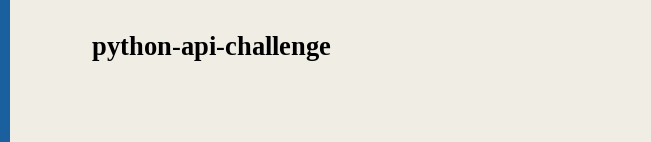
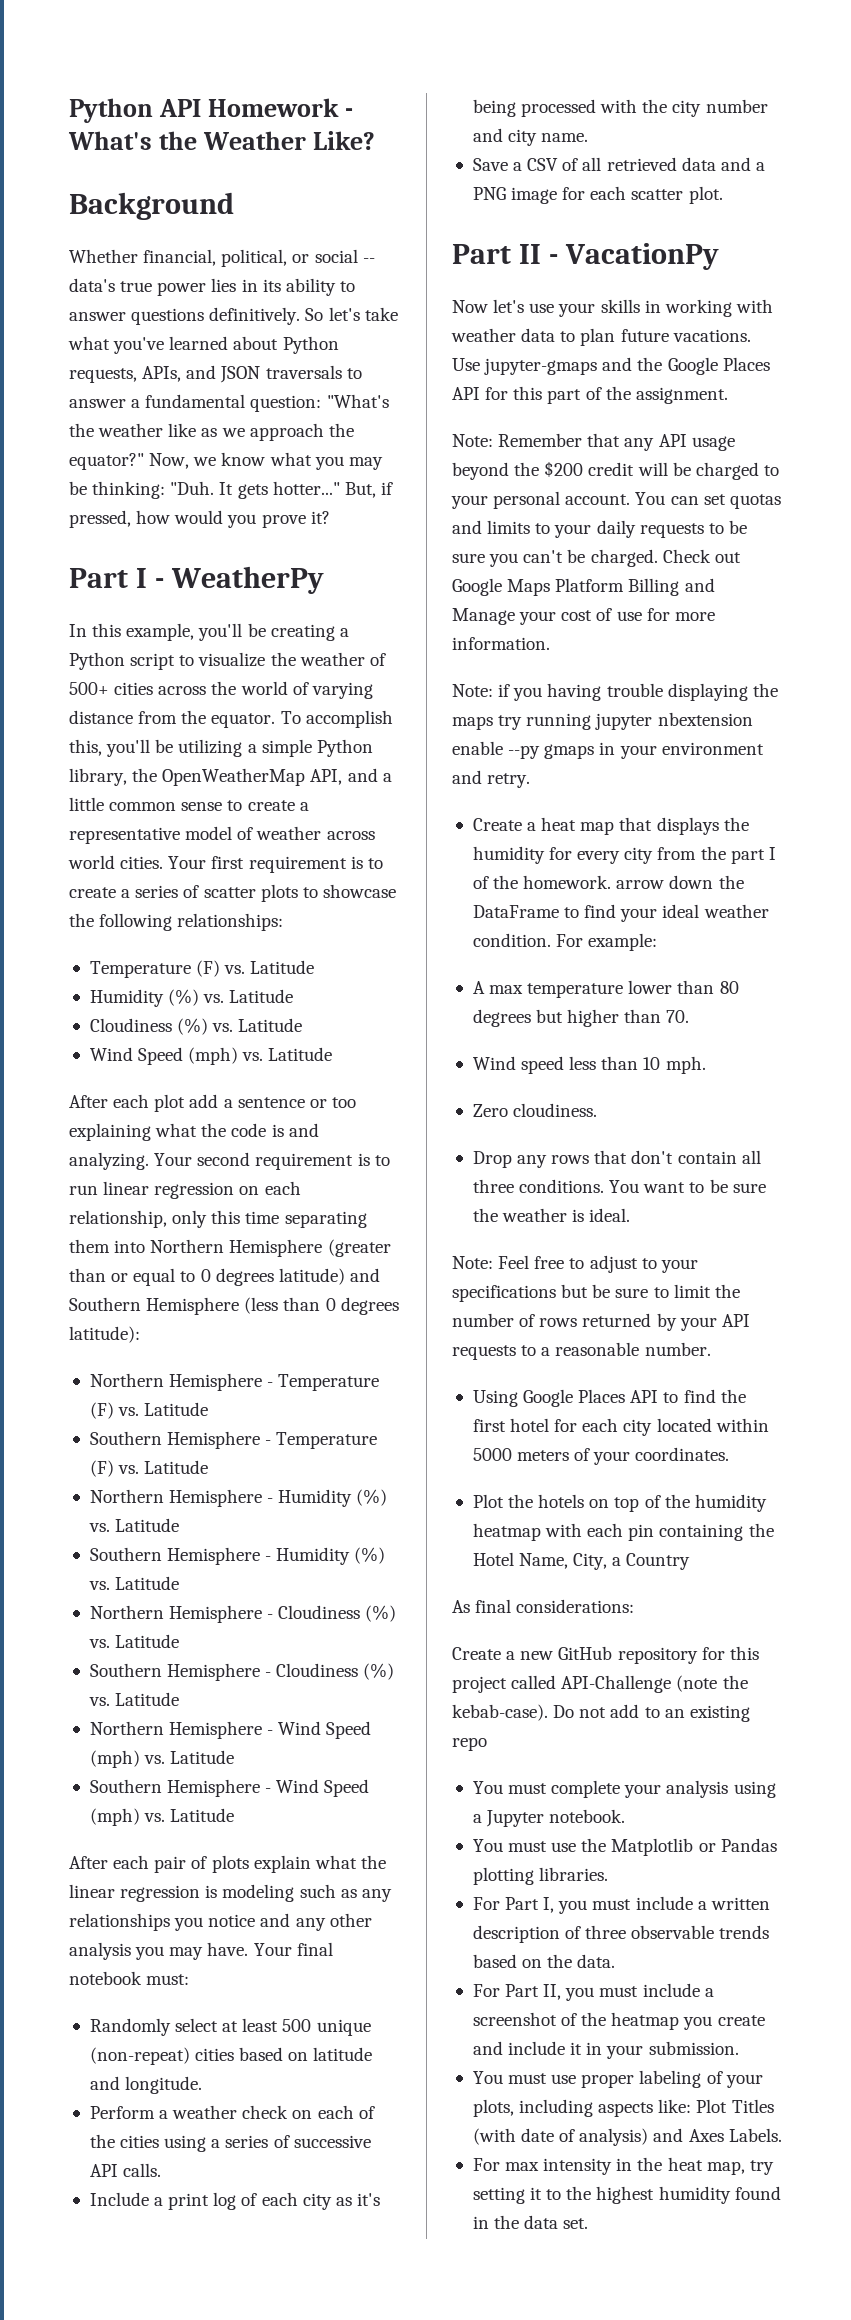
- python-api-challenge
+ Python API Homework - What's the Weather Like?
+ Background
+ Whether financial, political, or social -- data's true power lies in its ability to answer questions definitively. So let's take what you've learned about Python requests, APIs, and JSON traversals to answer a fundamental question: "What's the weather like as we approach the equator?" Now, we know what you may be thinking: "Duh. It gets hotter..." But, if pressed, how would you prove it?
+ Part I - WeatherPy
+ In this example, you'll be creating a Python script to visualize the weather of 500+ cities across the world of varying distance from the equator. To accomplish this, you'll be utilizing a simple Python library, the OpenWeatherMap API, and a little common sense to create a representative model of weather across world cities. Your first requirement is to create a series of scatter plots to showcase the following relationships:
+ Temperature (F) vs. Latitude
+ Humidity (%) vs. Latitude
+ Cloudiness (%) vs. Latitude
+ Wind Speed (mph) vs. Latitude
+ After each plot add a sentence or too explaining what the code is and analyzing. Your second requirement is to run linear regression on each relationship, only this time separating them into Northern Hemisphere (greater than or equal to 0 degrees latitude) and Southern Hemisphere (less than 0 degrees latitude):
+ Northern Hemisphere - Temperature (F) vs. Latitude
+ Southern Hemisphere - Temperature (F) vs. Latitude
+ Northern Hemisphere - Humidity (%) vs. Latitude
+ Southern Hemisphere - Humidity (%) vs. Latitude
+ Northern Hemisphere - Cloudiness (%) vs. Latitude
+ Southern Hemisphere - Cloudiness (%) vs. Latitude
+ Northern Hemisphere - Wind Speed (mph) vs. Latitude
+ Southern Hemisphere - Wind Speed (mph) vs. Latitude
+ After each pair of plots explain what the linear regression is modeling such as any relationships you notice and any other analysis you may have. Your final notebook must:
+ Randomly select at least 500 unique (non-repeat) cities based on latitude and longitude.
+ Perform a weather check on each of the cities using a series of successive API calls.
+ Include a print log of each city as it's being processed with the city number and city name.
+ Save a CSV of all retrieved data and a PNG image for each scatter plot.
+ Part II - VacationPy
+ Now let's use your skills in working with weather data to plan future vacations. Use jupyter-gmaps and the Google Places API for this part of the assignment.
+ Note: Remember that any API usage beyond the $200 credit will be charged to your personal account. You can set quotas and limits to your daily requests to be sure you can't be charged. Check out Google Maps Platform Billing and Manage your cost of use for more information.
+ Note: if you having trouble displaying the maps try running jupyter nbextension enable --py gmaps in your environment and retry.
+ Create a heat map that displays the humidity for every city from the part I of the homework. arrow down the DataFrame to find your ideal weather condition. For example:
+ A max temperature lower than 80 degrees but higher than 70.
+ Wind speed less than 10 mph.
+ Zero cloudiness.
+ Drop any rows that don't contain all three conditions. You want to be sure the weather is ideal.
+ Note: Feel free to adjust to your specifications but be sure to limit the number of rows returned by your API requests to a reasonable number.
+ Using Google Places API to find the first hotel for each city located within 5000 meters of your coordinates.
+ Plot the hotels on top of the humidity heatmap with each pin containing the Hotel Name, City, a Country
+ As final considerations:
+ Create a new GitHub repository for this project called API-Challenge (note the kebab-case). Do not add to an existing repo
+ You must complete your analysis using a Jupyter notebook.
+ You must use the Matplotlib or Pandas plotting libraries.
+ For Part I, you must include a written description of three observable trends based on the data.
+ For Part II, you must include a screenshot of the heatmap you create and include it in your submission.
+ You must use proper labeling of your plots, including aspects like: Plot Titles (with date of analysis) and Axes Labels.
+ For max intensity in the heat map, try setting it to the highest humidity found in the data set.

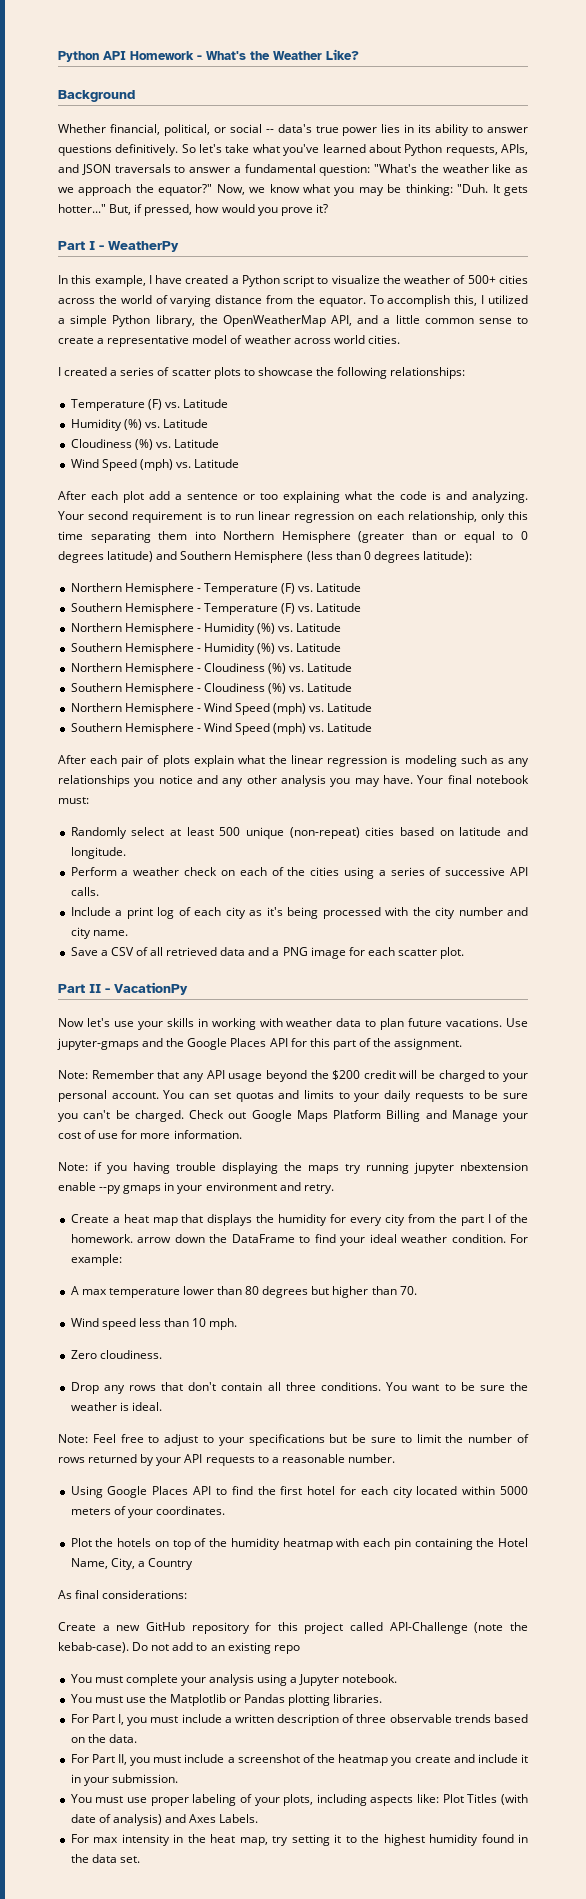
- In this example, you'll be creating a Python script to visualize the weather of 500+ cities across the world of varying distance from the equator.
+ In this example, I have created a Python script to visualize the weather of 500+ cities across the world of varying distance from the equator.
- To accomplish this, you'll be utilizing a simple Python library, the OpenWeatherMap API, and a little common sense to create a representative model of weather across world cities. Your first requirement is to create a series of scatter plots to showcase the following relationships:
+ To accomplish this, I utilized a simple Python library, the OpenWeatherMap API, and a little common sense to create a representative model of weather across world cities.
+ I created a series of scatter plots to showcase the following relationships:

